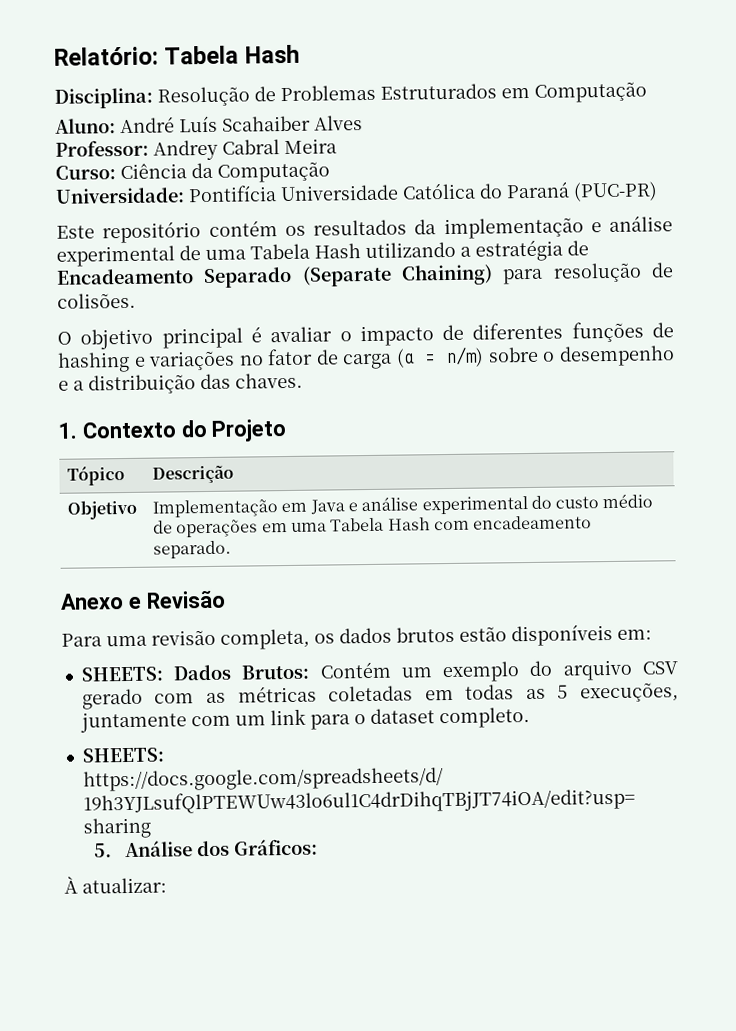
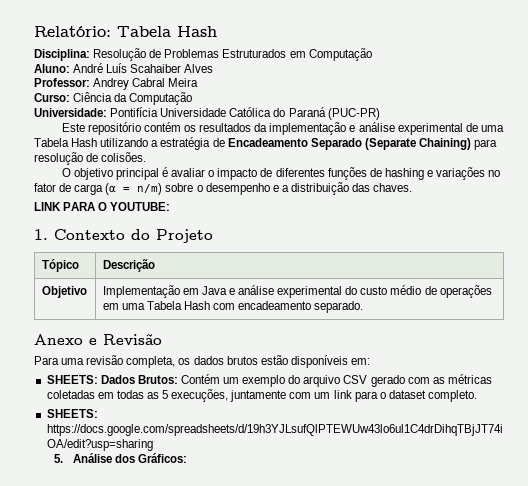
+ LINK PARA O YOUTUBE:
- À atualizar:

